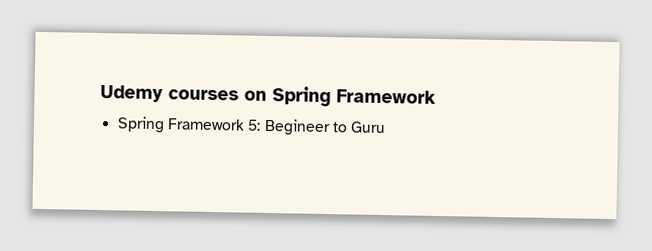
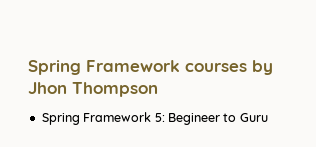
- Udemy courses on Spring Framework
+ Spring Framework courses by Jhon Thompson

